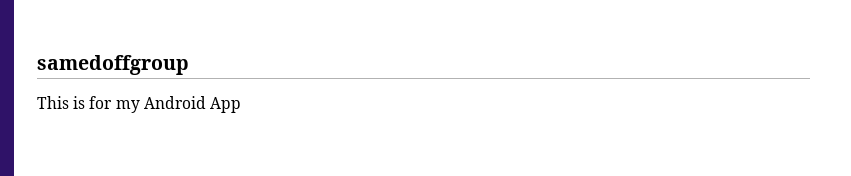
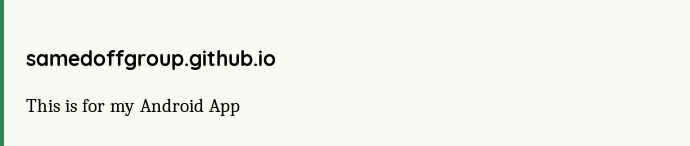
- samedoffgroup
+ samedoffgroup.github.io

